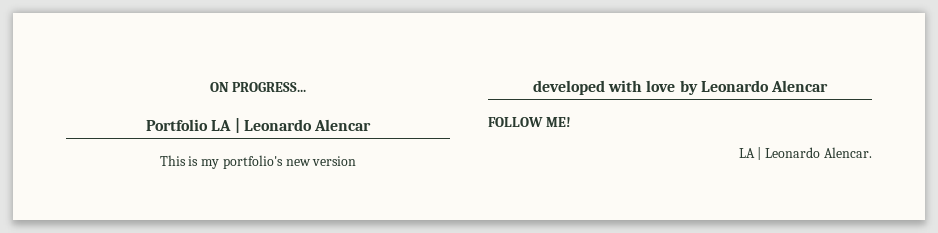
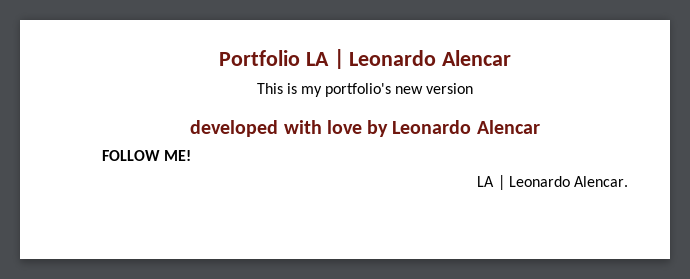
- ON PROGRESS...

